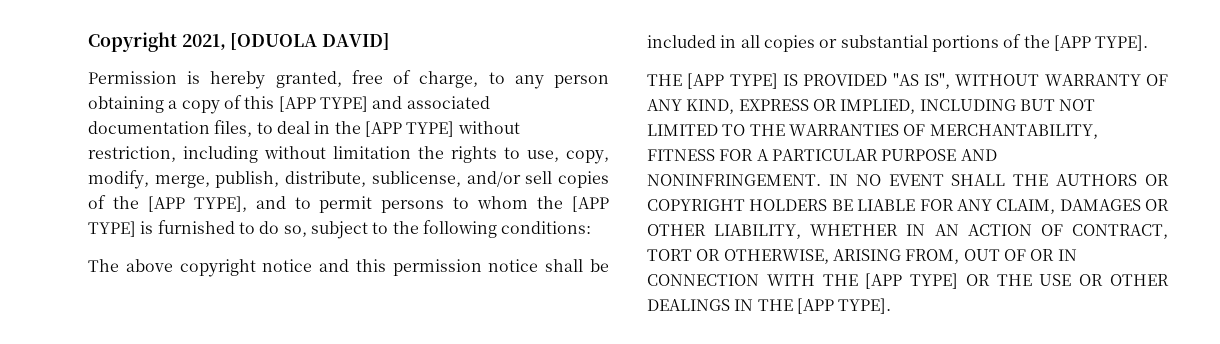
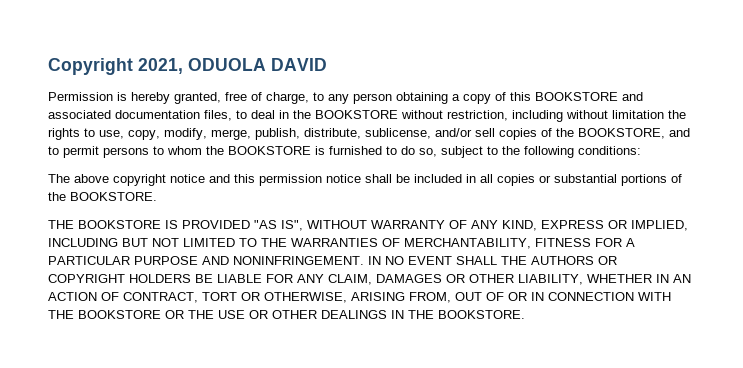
- Copyright 2021, [ODUOLA DAVID]
+ Copyright 2021, ODUOLA DAVID
- Permission is hereby granted, free of charge, to any person obtaining a copy of this [APP TYPE] and associated documentation files, to deal in the [APP TYPE] without restriction, including without limitation the rights to use, copy, modify, merge, publish, distribute, sublicense, and/or sell copies of the [APP TYPE], and to permit persons to whom the [APP TYPE] is furnished to do so, subject to the following conditions:
+ Permission is hereby granted, free of charge, to any person obtaining a copy of this BOOKSTORE and associated documentation files, to deal in the BOOKSTORE without restriction, including without limitation the rights to use, copy, modify, merge, publish, distribute, sublicense, and/or sell copies of the BOOKSTORE, and to permit persons to whom the BOOKSTORE is furnished to do so, subject to the following conditions:
- The above copyright notice and this permission notice shall be included in all copies or substantial portions of the [APP TYPE].
- THE [APP TYPE] IS PROVIDED "AS IS", WITHOUT WARRANTY OF ANY KIND, EXPRESS OR IMPLIED, INCLUDING BUT NOT LIMITED TO THE WARRANTIES OF MERCHANTABILITY, FITNESS FOR A PARTICULAR PURPOSE AND NONINFRINGEMENT.
+ The above copyright notice and this permission notice shall be included in all copies or substantial portions of the BOOKSTORE.
+ THE BOOKSTORE IS PROVIDED "AS IS", WITHOUT WARRANTY OF ANY KIND, EXPRESS OR IMPLIED, INCLUDING BUT NOT LIMITED TO THE WARRANTIES OF MERCHANTABILITY, FITNESS FOR A PARTICULAR PURPOSE AND NONINFRINGEMENT.
- IN NO EVENT SHALL THE AUTHORS OR COPYRIGHT HOLDERS BE LIABLE FOR ANY CLAIM, DAMAGES OR OTHER LIABILITY, WHETHER IN AN ACTION OF CONTRACT, TORT OR OTHERWISE, ARISING FROM, OUT OF OR IN CONNECTION WITH THE [APP TYPE] OR THE USE OR OTHER DEALINGS IN THE [APP TYPE].
+ IN NO EVENT SHALL THE AUTHORS OR COPYRIGHT HOLDERS BE LIABLE FOR ANY CLAIM, DAMAGES OR OTHER LIABILITY, WHETHER IN AN ACTION OF CONTRACT, TORT OR OTHERWISE, ARISING FROM, OUT OF OR IN CONNECTION WITH THE BOOKSTORE OR THE USE OR OTHER DEALINGS IN THE BOOKSTORE.

